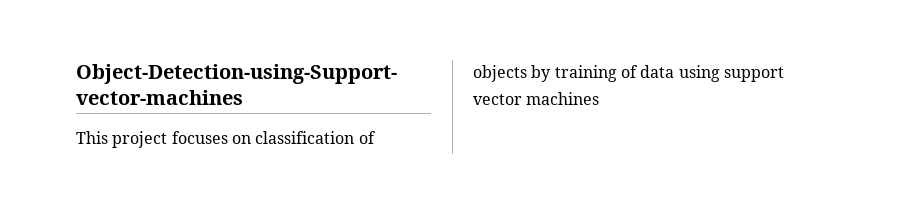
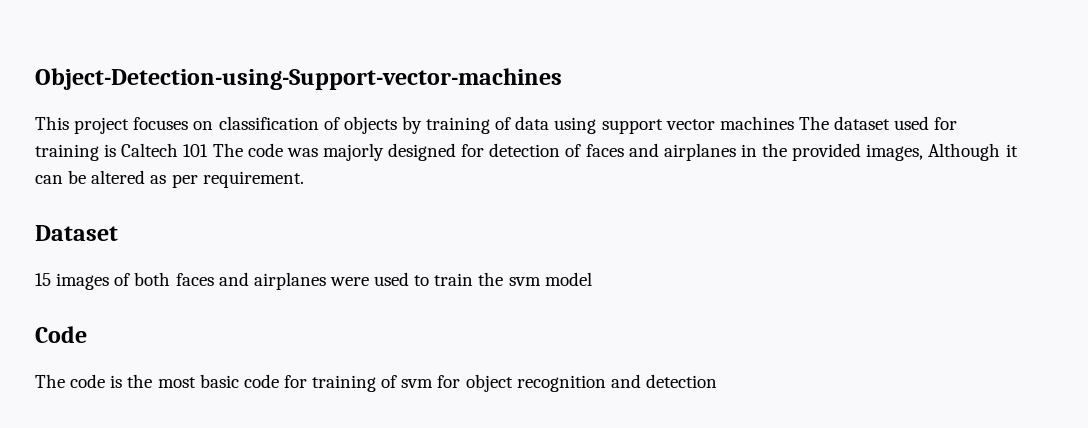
- This project focuses on classification of objects by training of data using support vector machines
+ This project focuses on classification of objects by training of data using support vector machines The dataset used for training is Caltech 101 The code was majorly designed for detection of faces and airplanes in the provided images, Although it can be altered as per requirement.
+ Dataset
+ 15 images of both faces and airplanes were used to train the svm model
+ Code
+ The code is the most basic code for training of svm for object recognition and detection

